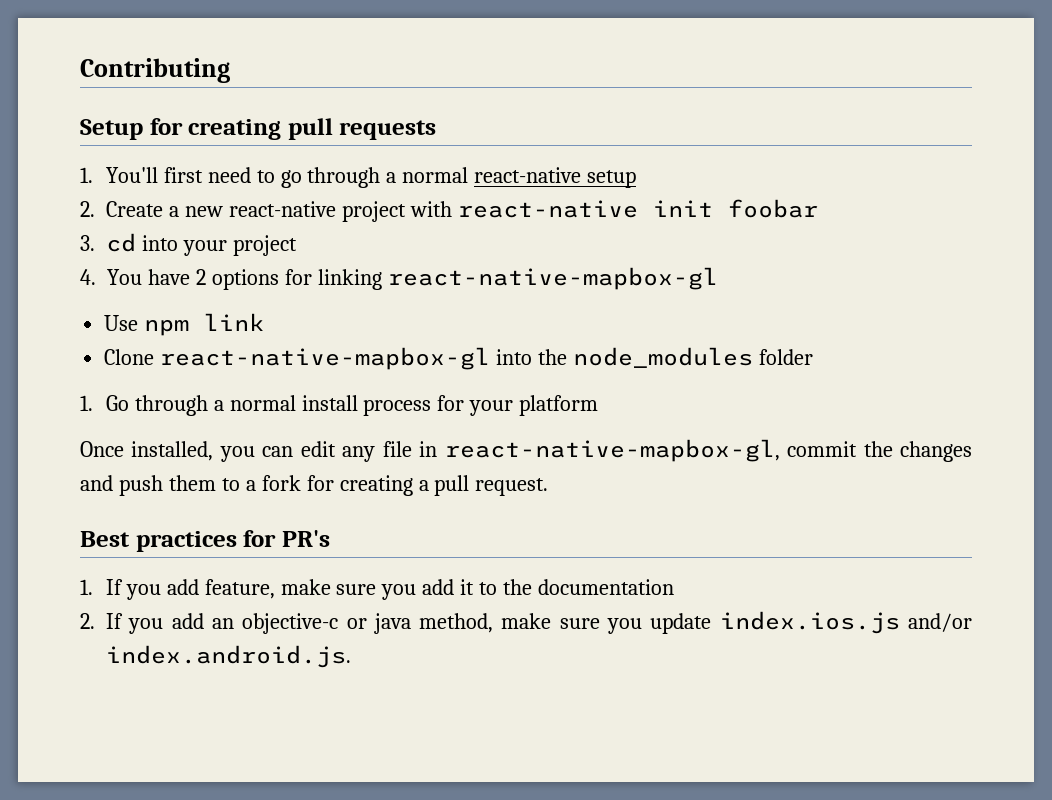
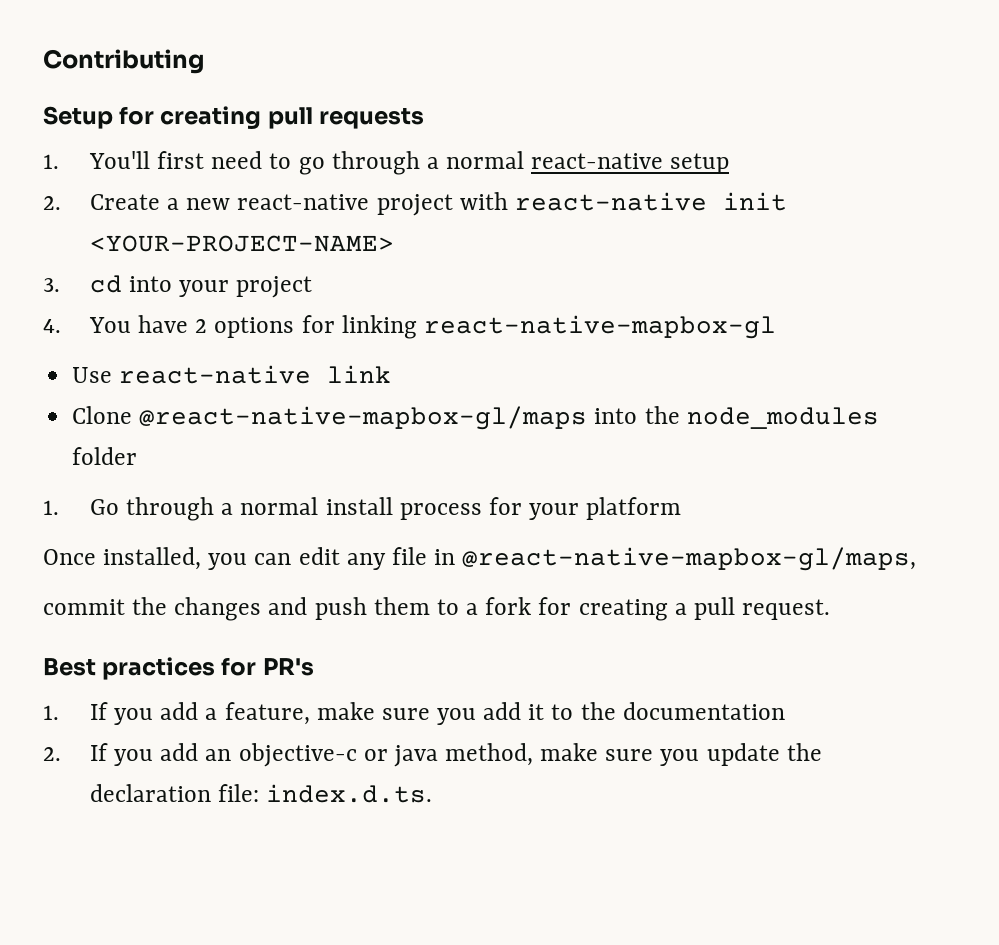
- 2. Create a new react-native project with react-native init foobar
+ 2. Create a new react-native project with react-native init <YOUR-PROJECT-NAME>
- Use npm link
+ Use react-native link
- Clone react-native-mapbox-gl into the node_modules folder
+ Clone @react-native-mapbox-gl/maps into the node_modules folder
- Once installed, you can edit any file in react-native-mapbox-gl, commit the changes and push them to a fork for creating a pull request.
+ Once installed, you can edit any file in @react-native-mapbox-gl/maps,
+ commit the changes and push them to a fork for creating a pull request.
- 1. If you add feature, make sure you add it to the documentation
+ 1. If you add a feature, make sure you add it to the documentation
- 2. If you add an objective-c or java method, make sure you update index.ios.js and/or index.android.js.
+ 2. If you add an objective-c or java method, make sure you update the declaration file: index.d.ts.

